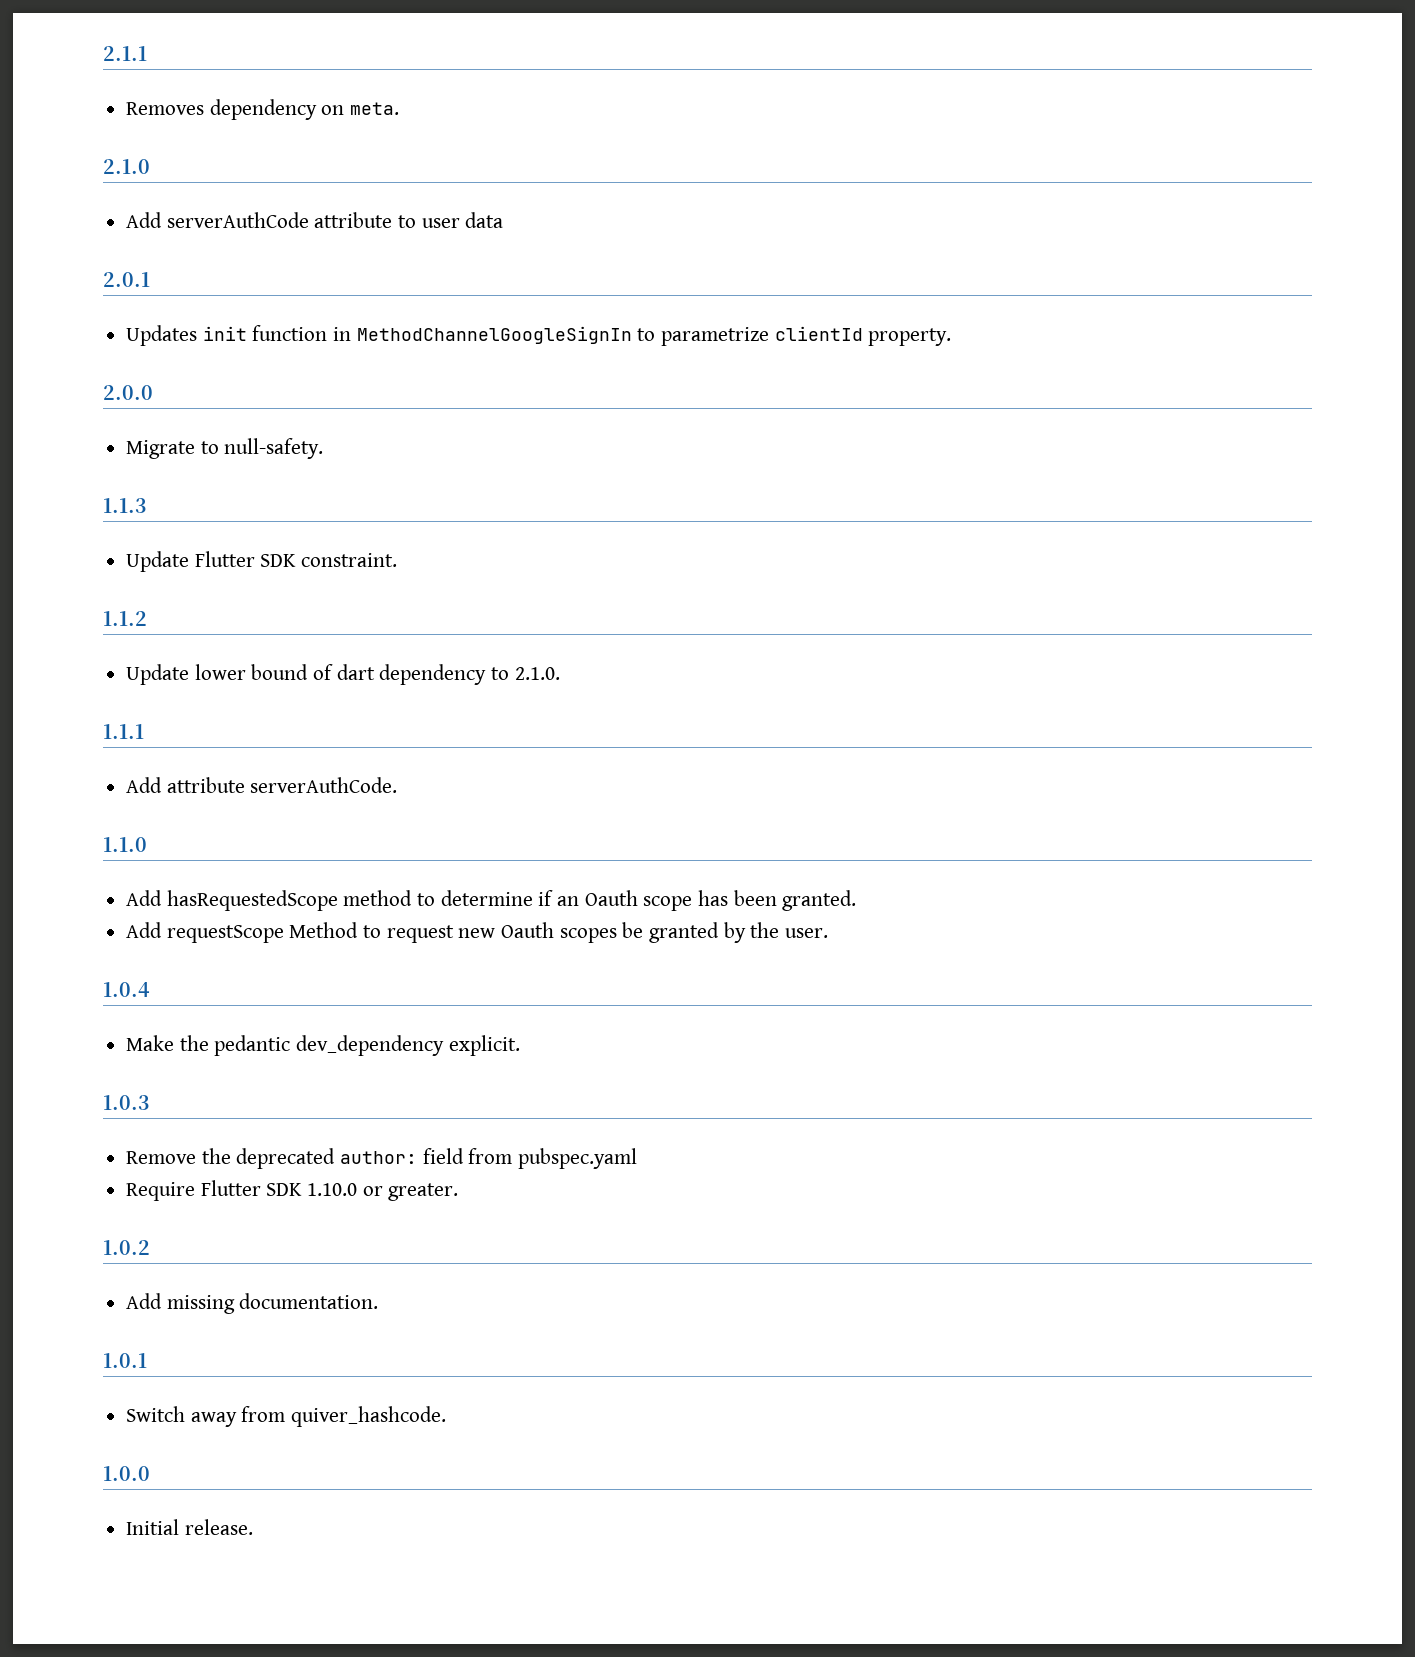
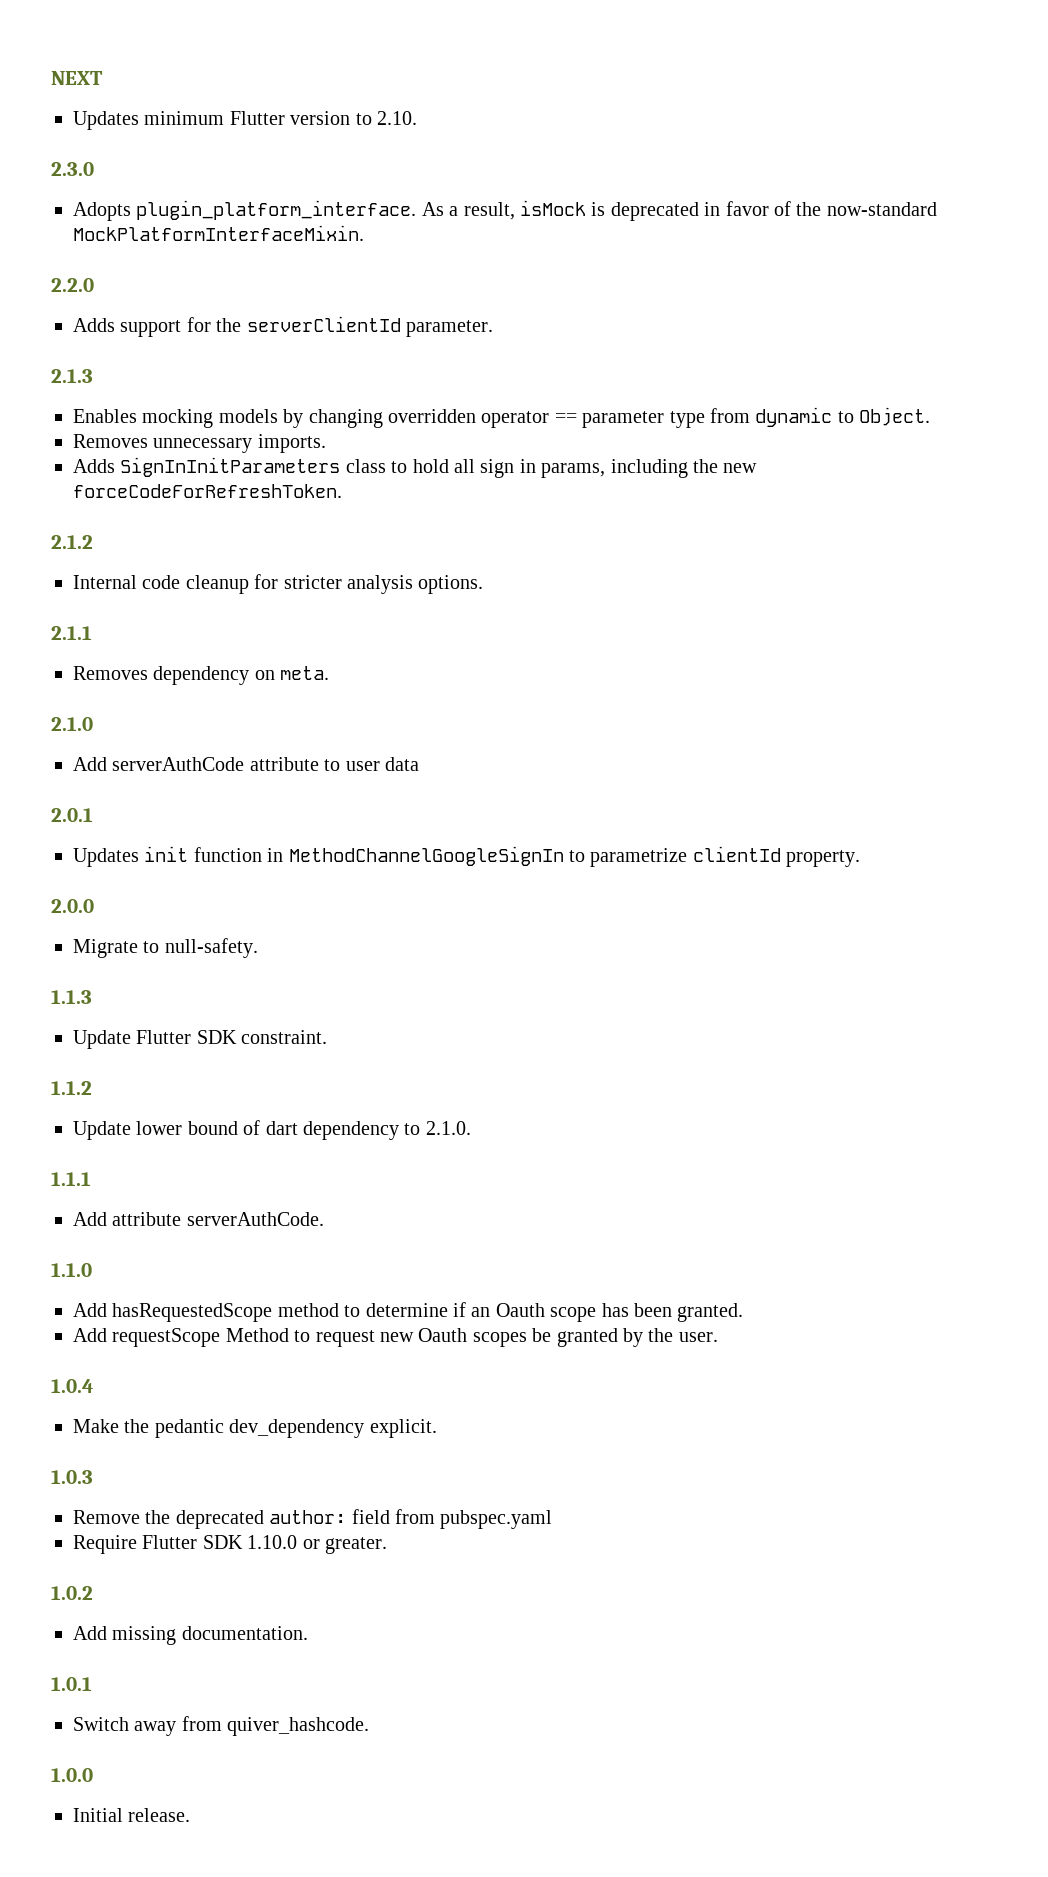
+ NEXT
+ Updates minimum Flutter version to 2.10.
+ 2.3.0
+ Adopts plugin_platform_interface. As a result, isMock is deprecated in favor of the now-standard MockPlatformInterfaceMixin.
+ 2.2.0
+ Adds support for the serverClientId parameter.
+ 2.1.3
+ Enables mocking models by changing overridden operator == parameter type from dynamic to Object.
+ Removes unnecessary imports.
+ Adds SignInInitParameters class to hold all sign in params, including the new forceCodeForRefreshToken.
+ 2.1.2
+ Internal code cleanup for stricter analysis options.

